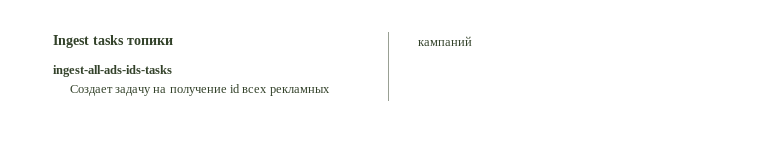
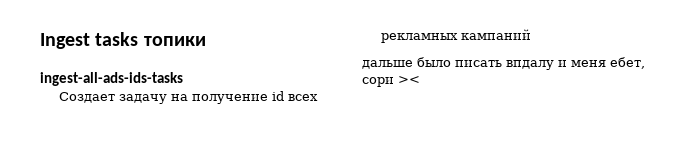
+ дальше было писать впдалу и меня ебет, сори ><

